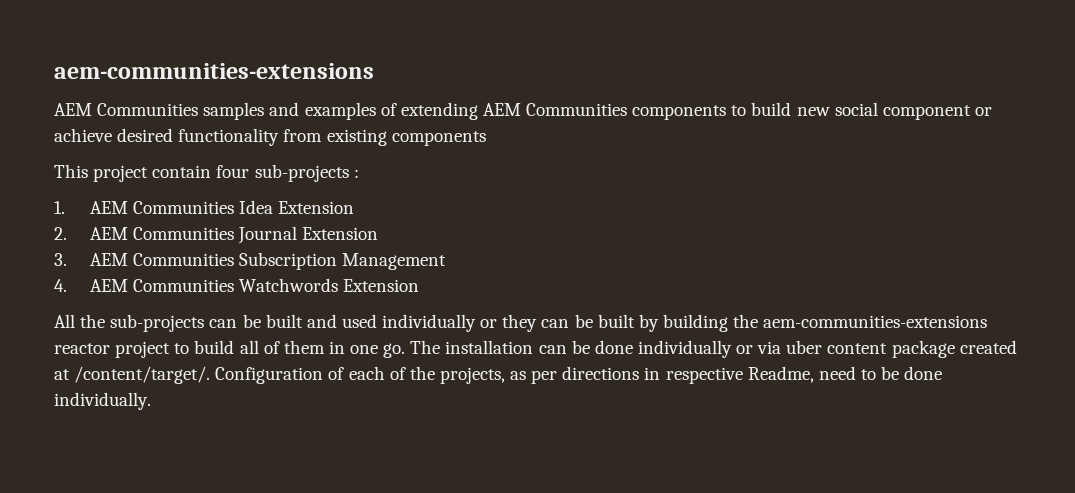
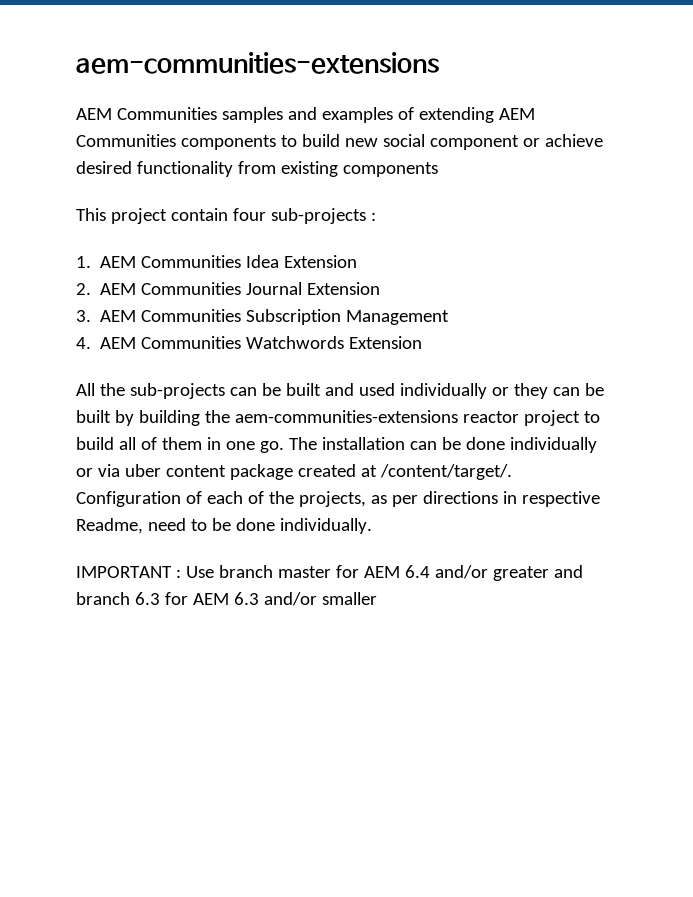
+ IMPORTANT : Use branch master for AEM 6.4 and/or greater and branch 6.3 for AEM 6.3 and/or smaller

